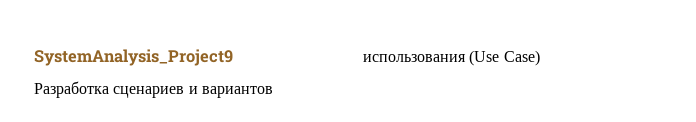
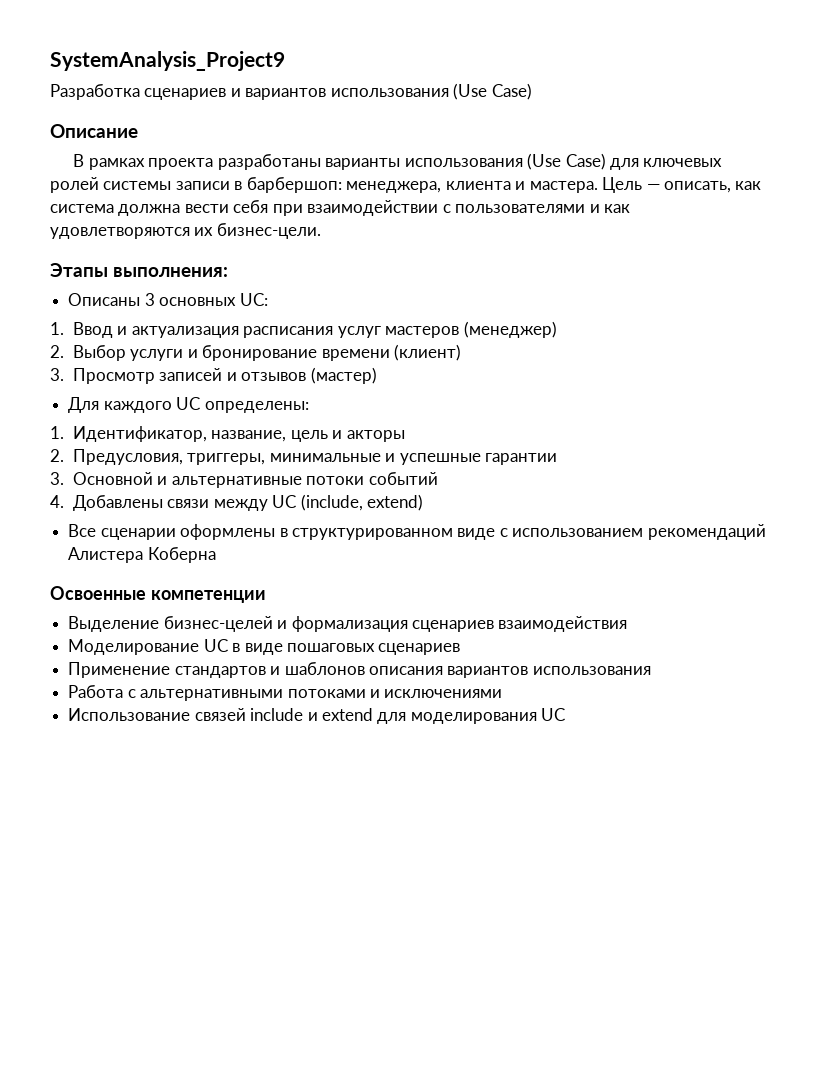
+ Описание
+ В рамках проекта разработаны варианты использования (Use Case) для ключевых ролей системы записи в барбершоп: менеджера, клиента и мастера. Цель — описать, как система должна вести себя при взаимодействии с пользователями и как удовлетворяются их бизнес-цели.
+ Этапы выполнения:
+ Описаны 3 основных UC:
+ 1. Ввод и актуализация расписания услуг мастеров (менеджер)
+ 2. Выбор услуги и бронирование времени (клиент)
+ 3. Просмотр записей и отзывов (мастер)
+ Для каждого UC определены:
+ 1. Идентификатор, название, цель и акторы
+ 2. Предусловия, триггеры, минимальные и успешные гарантии
+ 3. Основной и альтернативные потоки событий
+ 4. Добавлены связи между UC (include, extend)
+ Все сценарии оформлены в структурированном виде с использованием рекомендаций Алистера Коберна
+ Освоенные компетенции
+ Выделение бизнес-целей и формализация сценариев взаимодействия
+ Моделирование UC в виде пошаговых сценариев
+ Применение стандартов и шаблонов описания вариантов использования
+ Работа с альтернативными потоками и исключениями
+ Использование связей include и extend для моделирования UC

